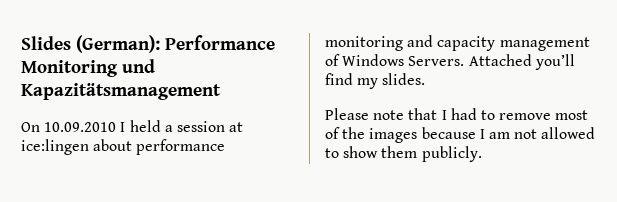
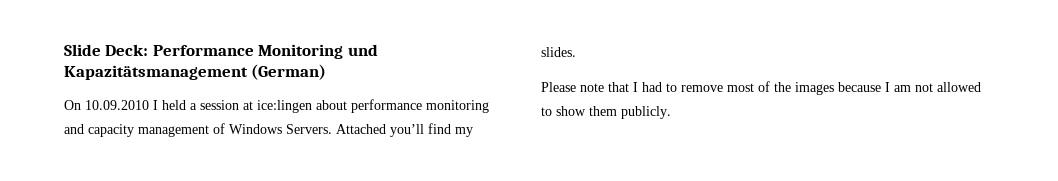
- Slides (German): Performance Monitoring und Kapazitätsmanagement
+ Slide Deck: Performance Monitoring und Kapazitätsmanagement (German)

